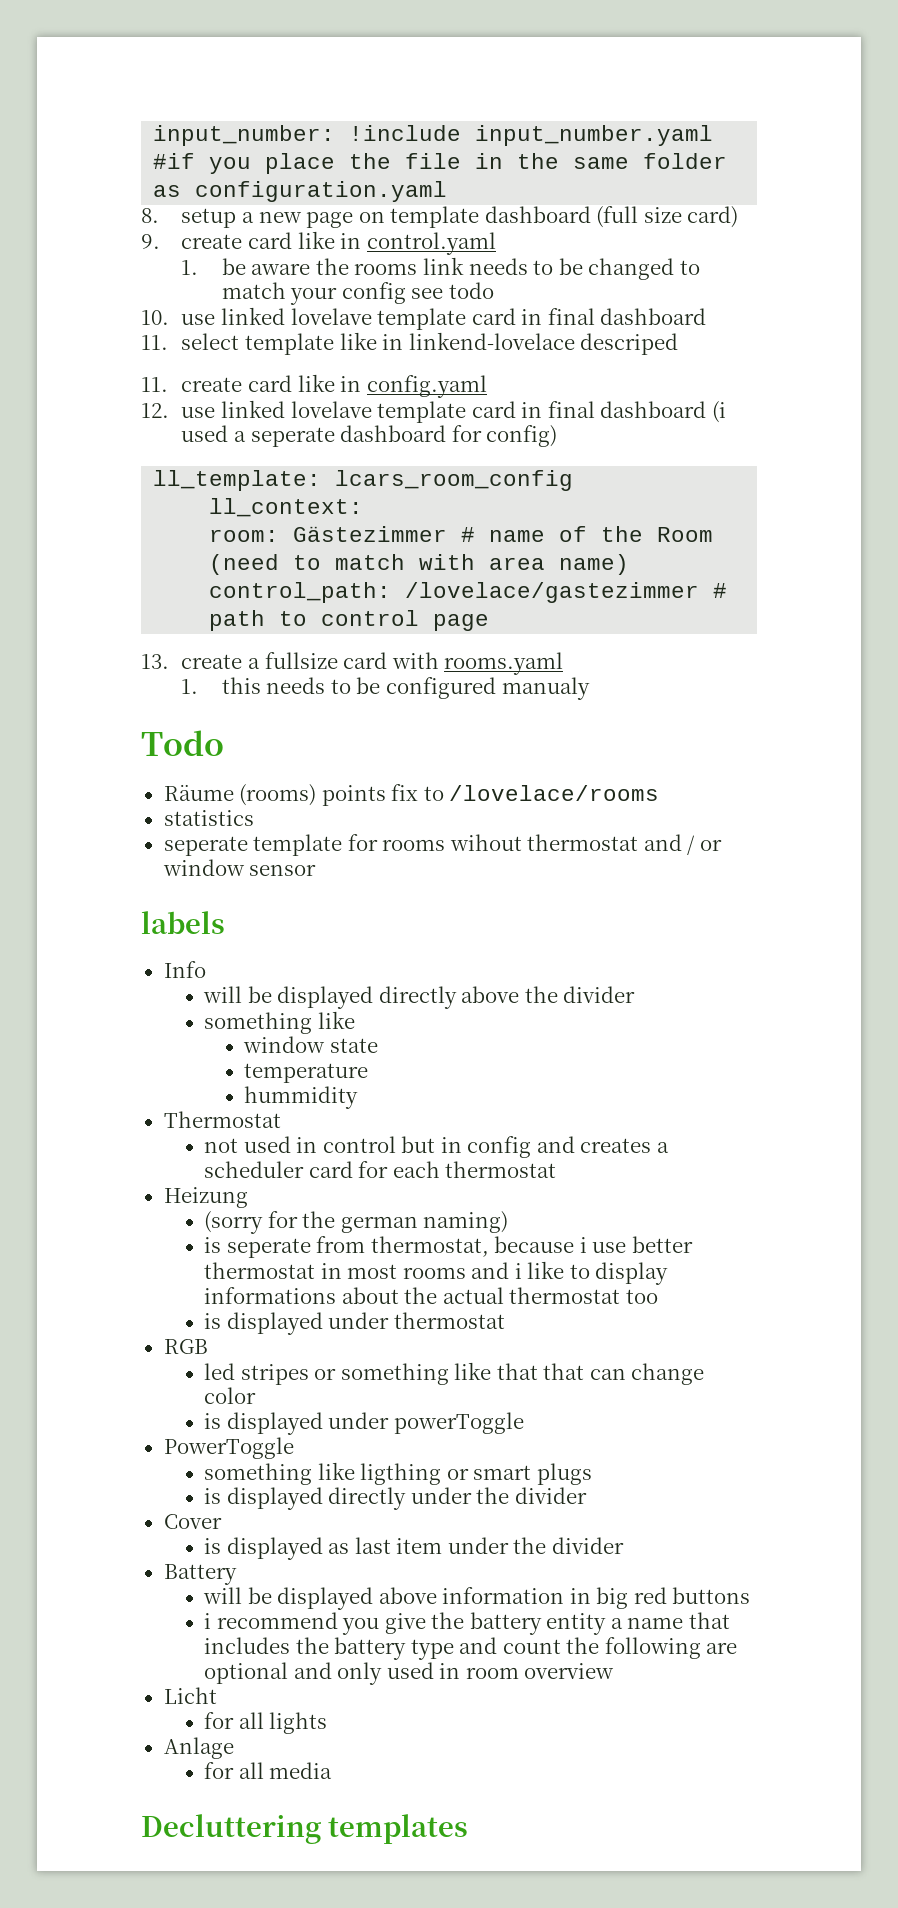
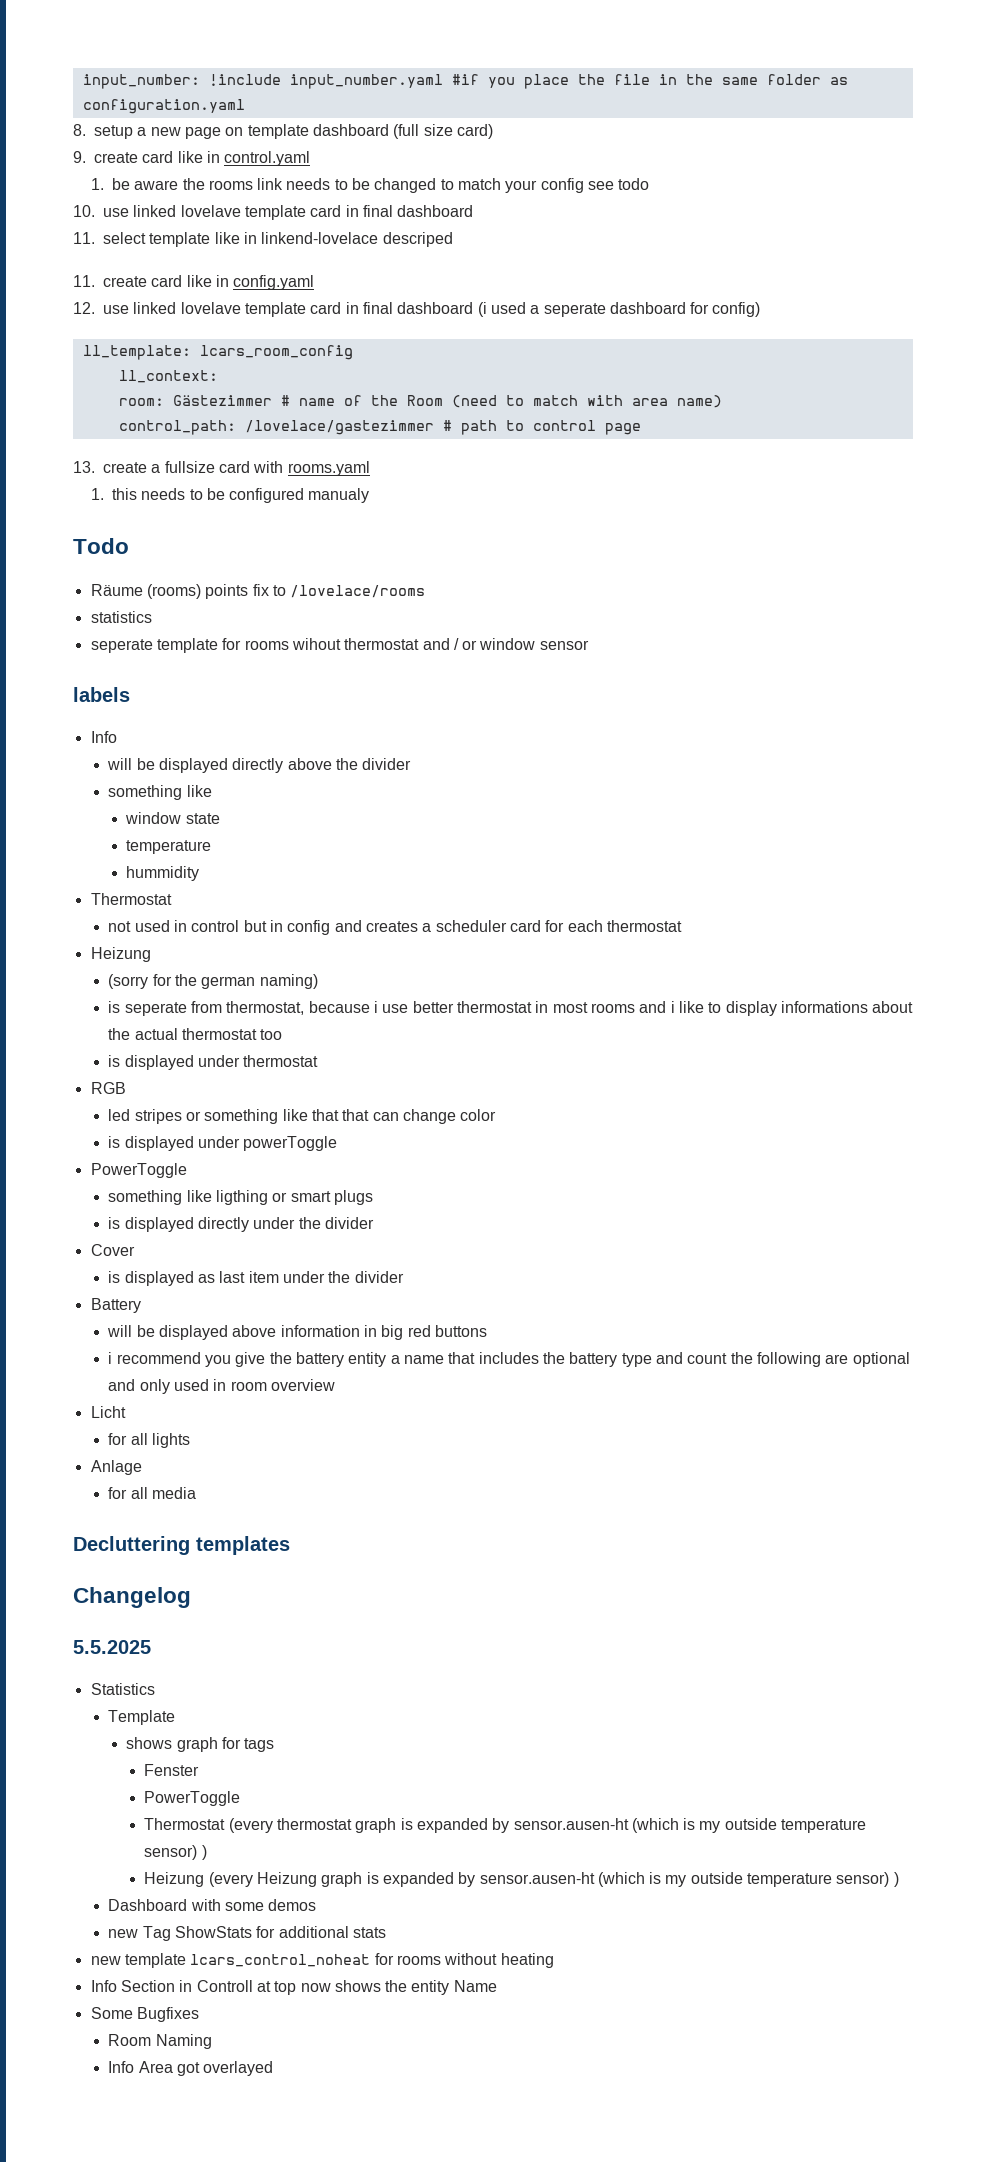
+ Changelog
+ 5.5.2025
+ Statistics
+ Template
+ shows graph for tags
+ Fenster
+ PowerToggle
+ Thermostat (every thermostat graph is expanded by sensor.ausen-ht (which is my outside temperature sensor) )
+ Heizung (every Heizung graph is expanded by sensor.ausen-ht (which is my outside temperature sensor) )
+ Dashboard with some demos
+ new Tag ShowStats for additional stats
+ new template lcars_control_noheat for rooms without heating
+ Info Section in Controll at top now shows the entity Name
+ Some Bugfixes
+ Room Naming
+ Info Area got overlayed

